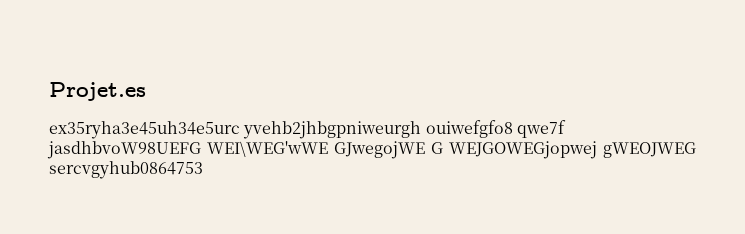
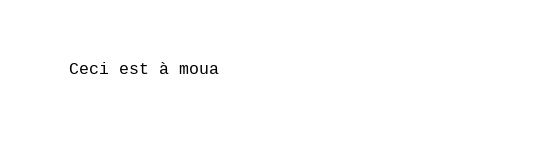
- Projet.es
- ex35ryha3e45uh34e5urc yvehb2jhbgpniweurgh ouiwefgfo8 qwe7f jasdhbvoW98UEFG WEI\WEG'wWE GJwegojWE G WEJGOWEGjopwej gWEOJWEG sercvgyhub0864753
+ Ceci est à moua

